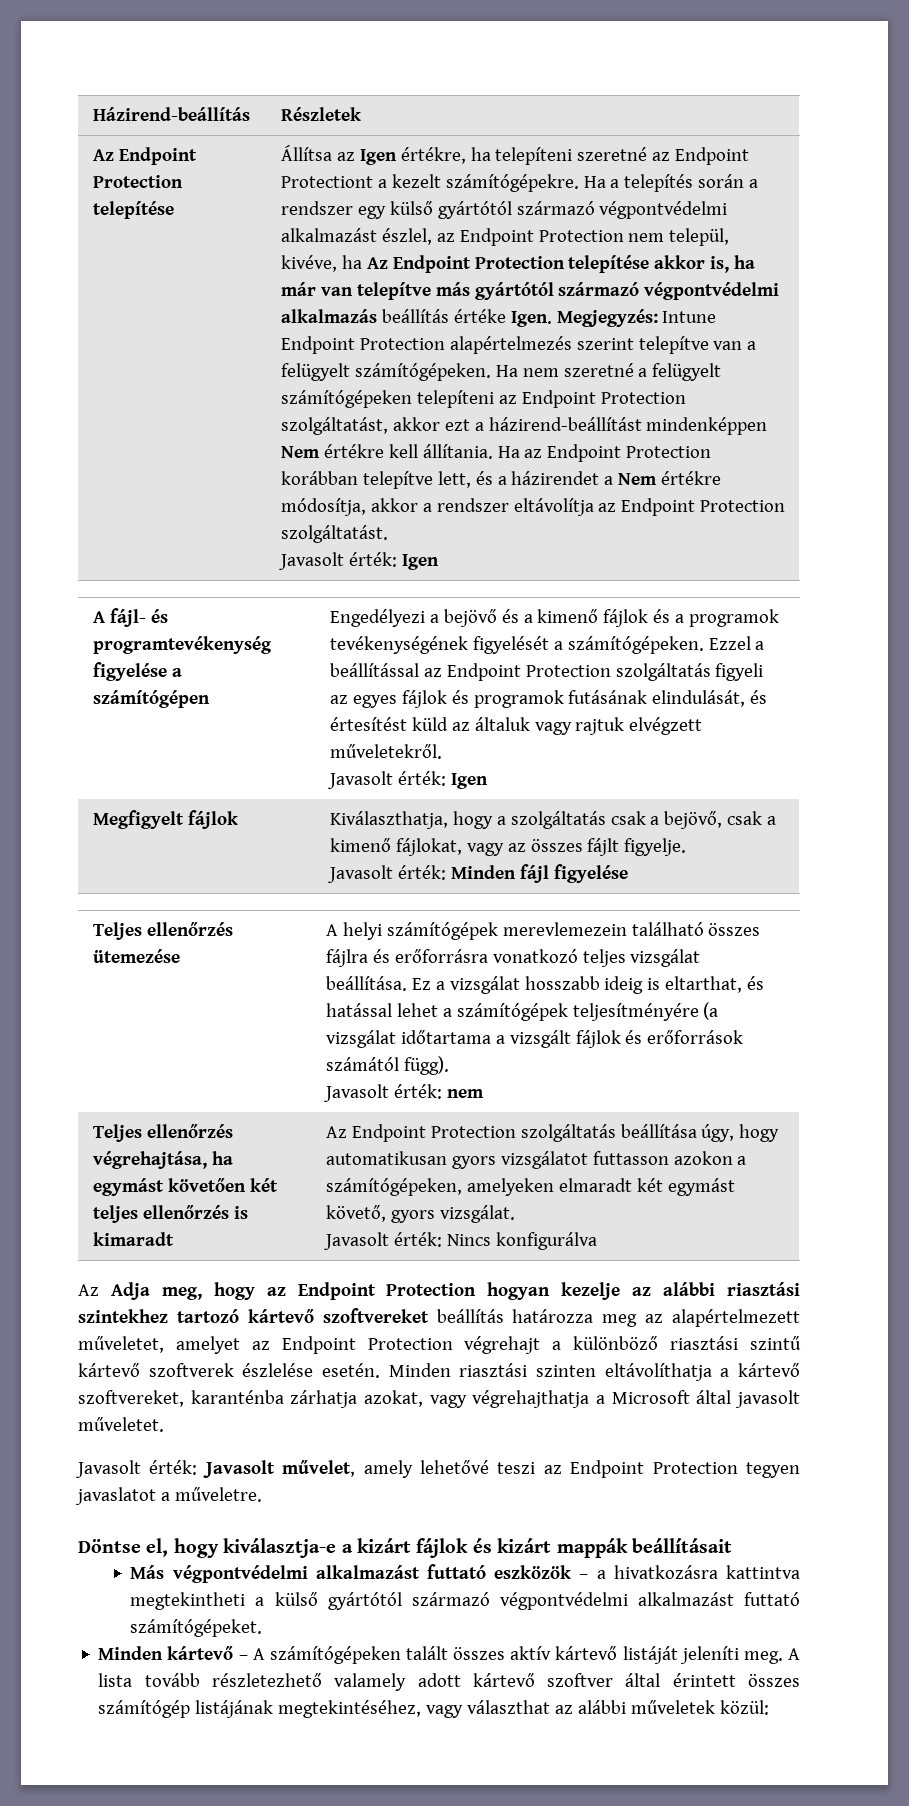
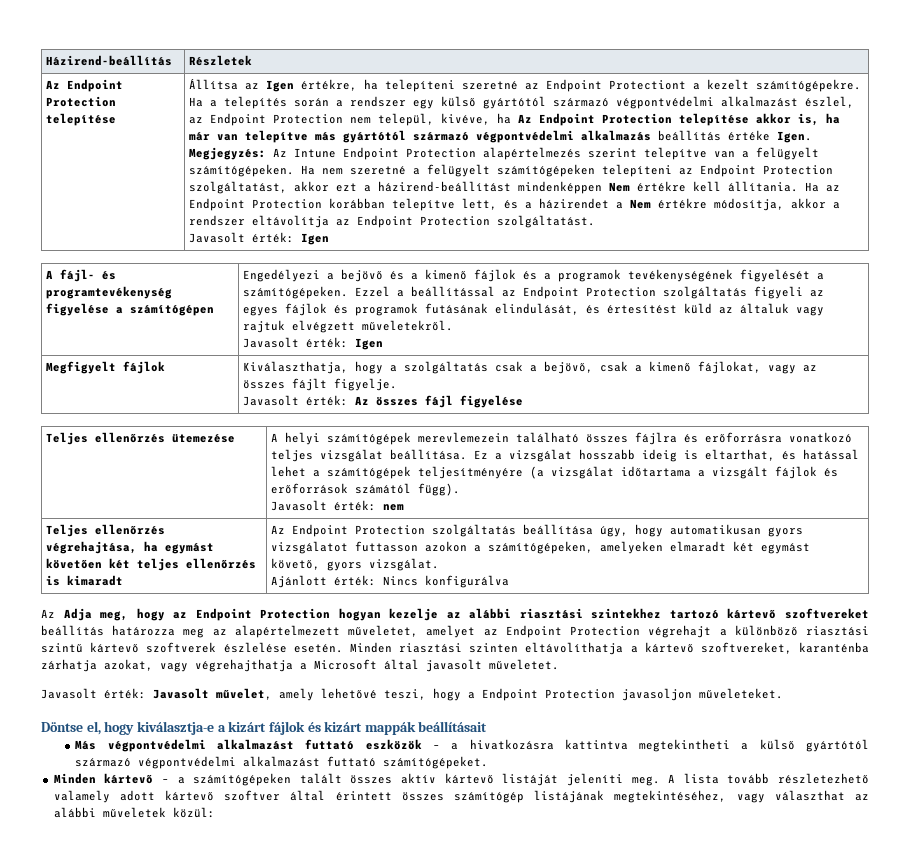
- Megjegyzés: Intune Endpoint Protection alapértelmezés szerint telepítve van a felügyelt számítógépeken.
+ Megjegyzés: Az Intune Endpoint Protection alapértelmezés szerint telepítve van a felügyelt számítógépeken.
  Megfigyelt fájlok | Kiválaszthatja, hogy a szolgáltatás csak a bejövő, csak a kimenő fájlokat, vagy az összes fájlt figyelje.
- Javasolt érték: Minden fájl figyelése
+ Javasolt érték: Az összes fájl figyelése
  Teljes ellenőrzés végrehajtása, ha egymást követően két teljes ellenőrzés is kimaradt | Az Endpoint Protection szolgáltatás beállítása úgy, hogy automatikusan gyors vizsgálatot futtasson azokon a számítógépeken, amelyeken elmaradt két egymást követő, gyors vizsgálat.
- Javasolt érték: Nincs konfigurálva
+ Ajánlott érték: Nincs konfigurálva
- Javasolt érték: Javasolt művelet, amely lehetővé teszi az Endpoint Protection tegyen javaslatot a műveletre.
+ Javasolt érték: Javasolt művelet, amely lehetővé teszi, hogy a Endpoint Protection javasoljon műveleteket.
- Minden kártevő – A számítógépeken talált összes aktív kártevő listáját jeleníti meg.
+ Minden kártevő – a számítógépeken talált összes aktív kártevő listáját jeleníti meg.

